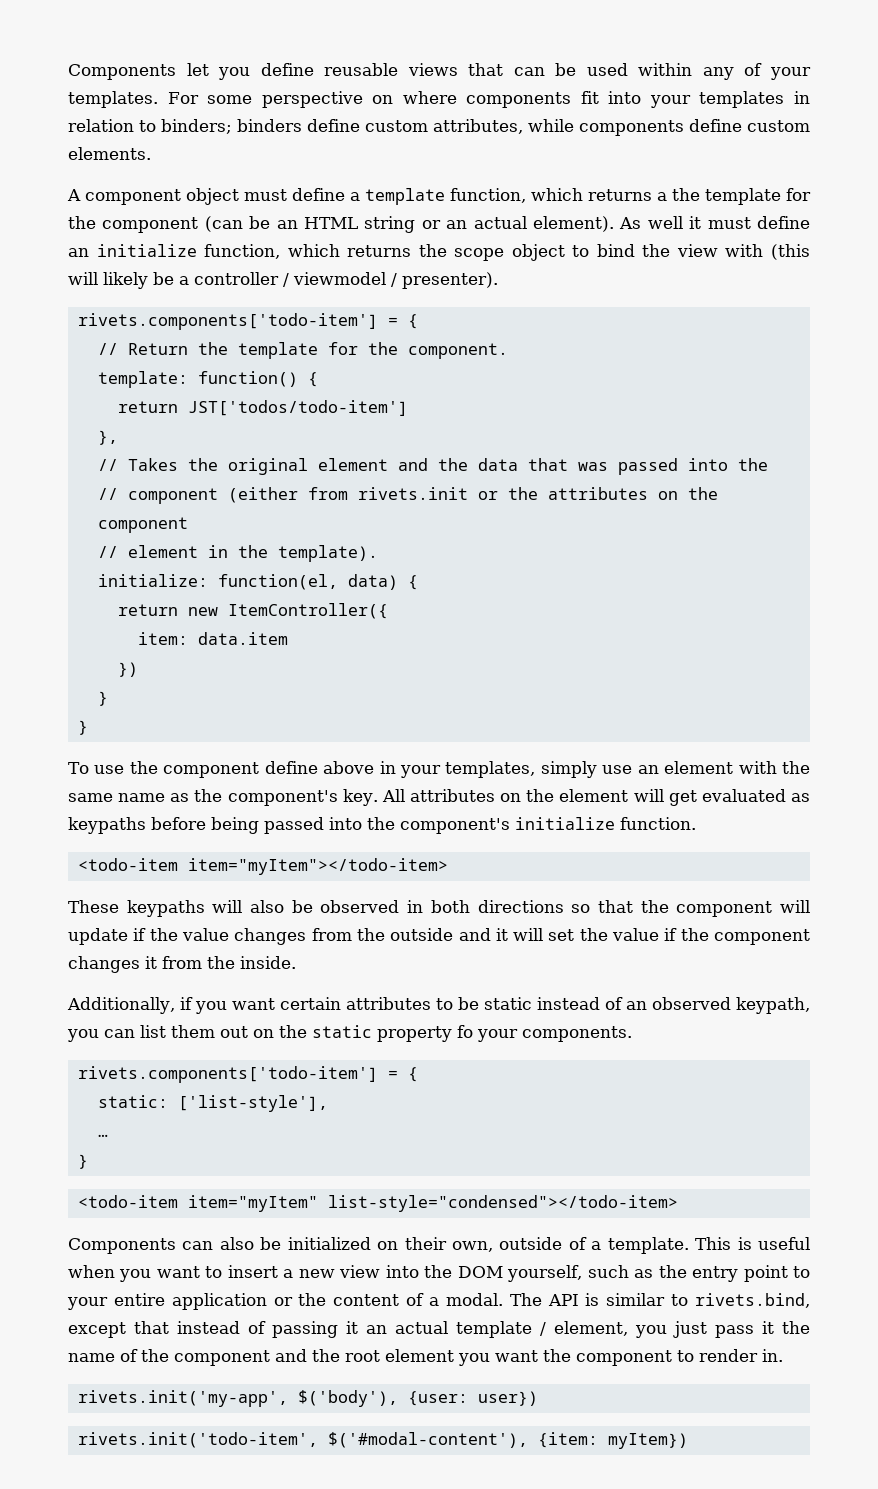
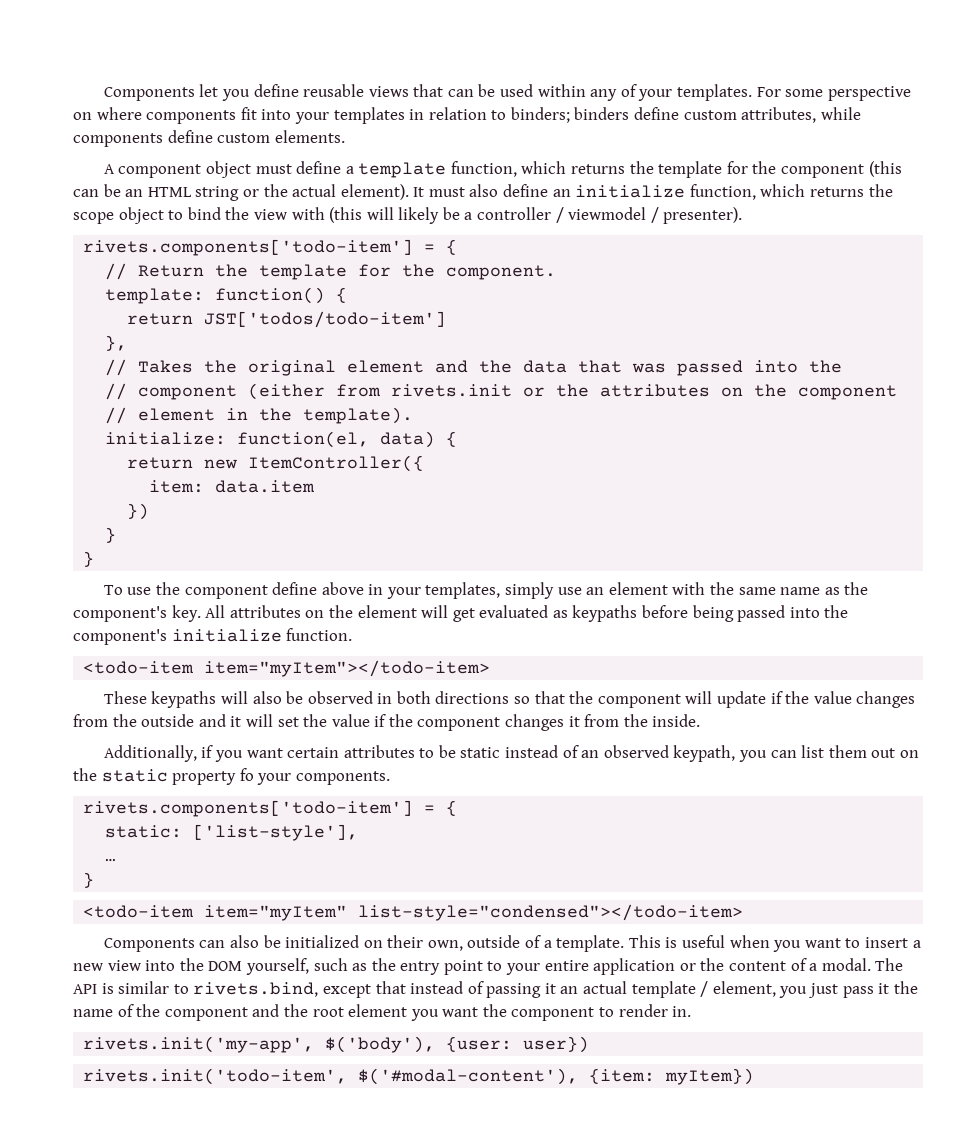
- A component object must define a template function, which returns a the template for the component (can be an HTML string or an actual element).
+ A component object must define a template function, which returns the template for the component (this can be an HTML string or the actual element).
- As well it must define an initialize function, which returns the scope object to bind the view with (this will likely be a controller / viewmodel / presenter).
+ It must also define an initialize function, which returns the scope object to bind the view with (this will likely be a controller / viewmodel / presenter).

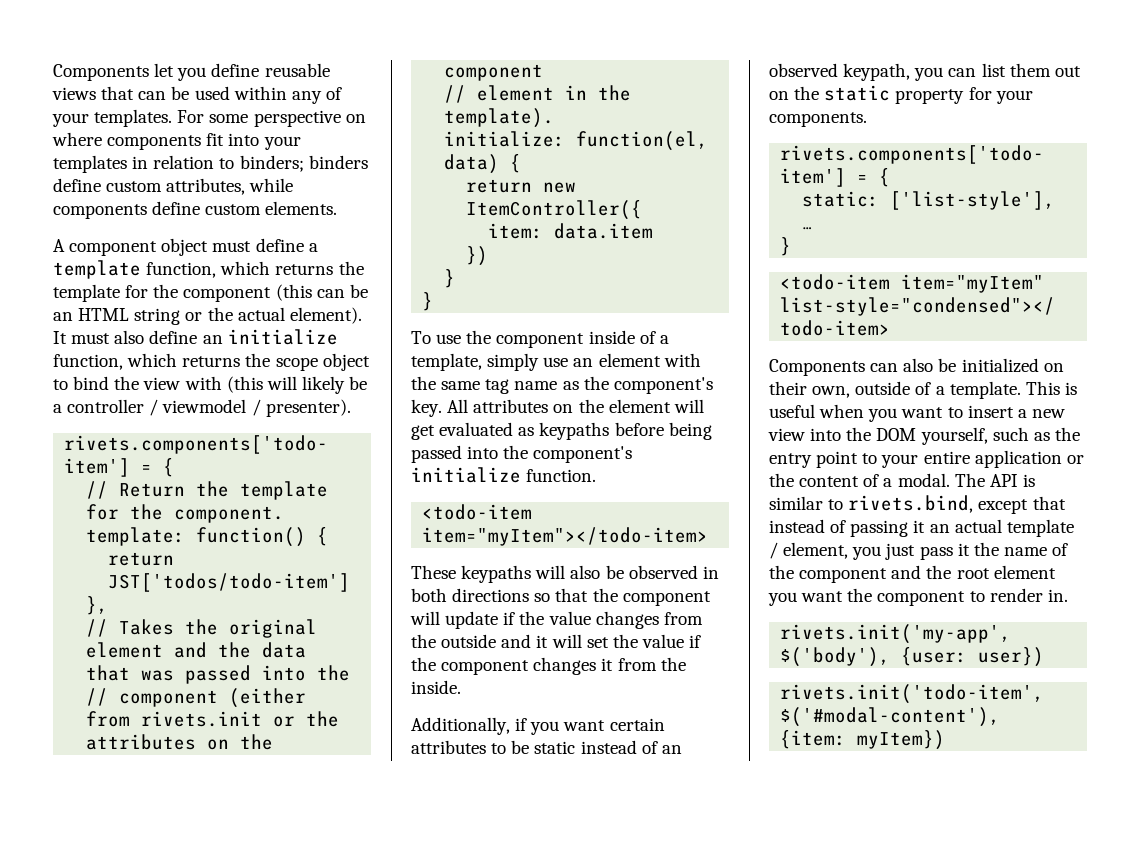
- To use the component define above in your templates, simply use an element with the same name as the component's key.
+ To use the component inside of a template, simply use an element with the same tag name as the component's key.
- Additionally, if you want certain attributes to be static instead of an observed keypath, you can list them out on the static property fo your components.
+ Additionally, if you want certain attributes to be static instead of an observed keypath, you can list them out on the static property for your components.

